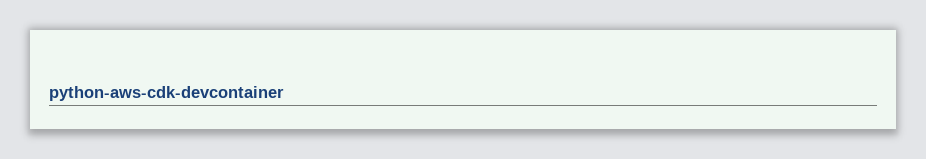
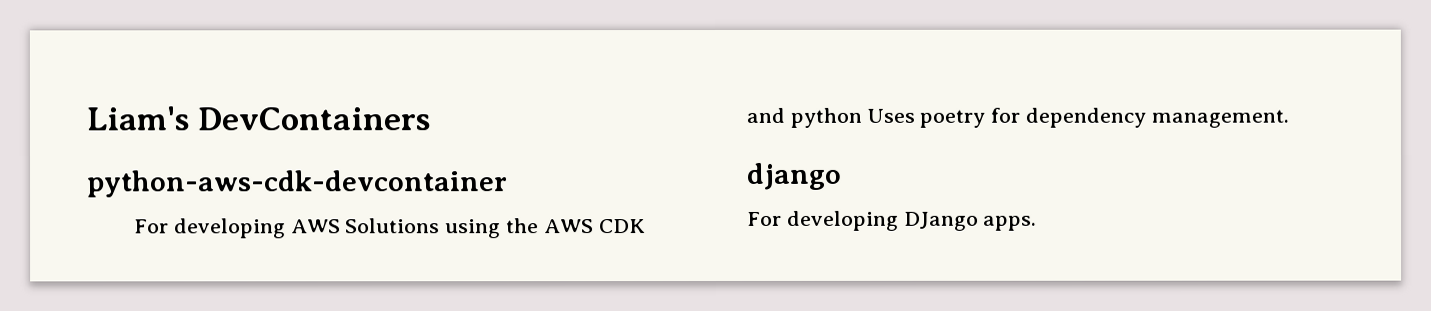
+ Liam's DevContainers
+ For developing AWS Solutions using the AWS CDK and python Uses poetry for dependency management.
+ django
+ For developing DJango apps.

